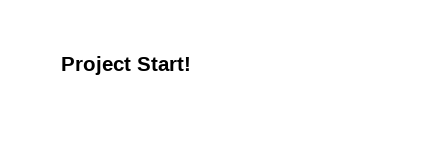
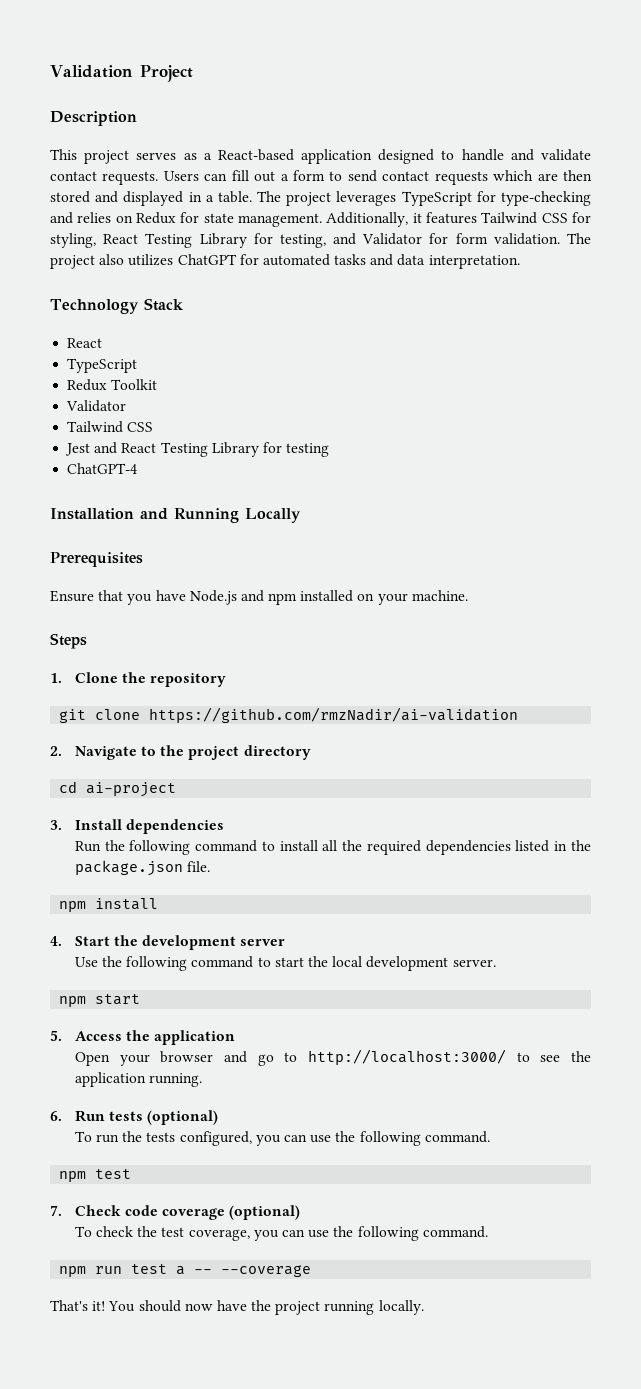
- Project Start!
+ Validation Project
+ Description
+ This project serves as a React-based application designed to handle and validate contact requests. Users can fill out a form to send contact requests which are then stored and displayed in a table. The project leverages TypeScript for type-checking and relies on Redux for state management. Additionally, it features Tailwind CSS for styling, React Testing Library for testing, and Validator for form validation. The project also utilizes ChatGPT for automated tasks and data interpretation.
+ Technology Stack
+ React
+ TypeScript
+ Redux Toolkit
+ Validator
+ Tailwind CSS
+ Jest and React Testing Library for testing
+ ChatGPT-4
+ Installation and Running Locally
+ Prerequisites
+ Ensure that you have Node.js and npm installed on your machine.
+ Steps
+ 1. Clone the repository
+ git clone https://github.com/rmzNadir/ai-validation
+ 2. Navigate to the project directory
+ cd ai-project
+ 3. Install dependencies
+ Run the following command to install all the required dependencies listed in the package.json file.
+ npm install
+ 4. Start the development server
+ Use the following command to start the local development server.
+ npm start
+ 5. Access the application
+ Open your browser and go to http://localhost:3000/ to see the application running.
+ 6. Run tests (optional)
+ To run the tests configured, you can use the following command.
+ npm test
+ 7. Check code coverage (optional)
+ To check the test coverage, you can use the following command.
+ npm run test a -- --coverage
+ That's it! You should now have the project running locally.

